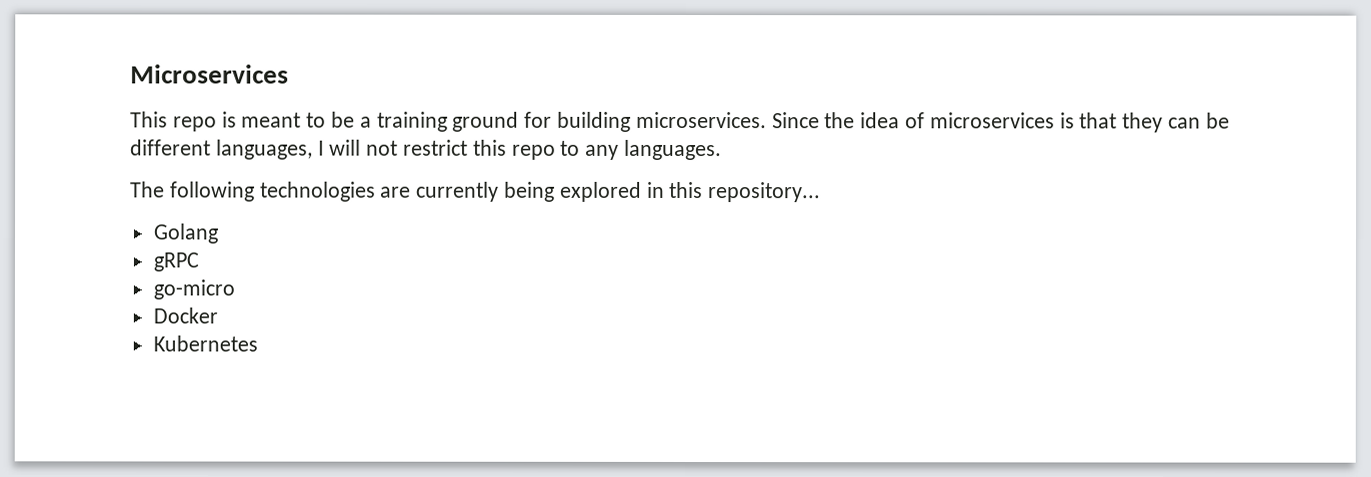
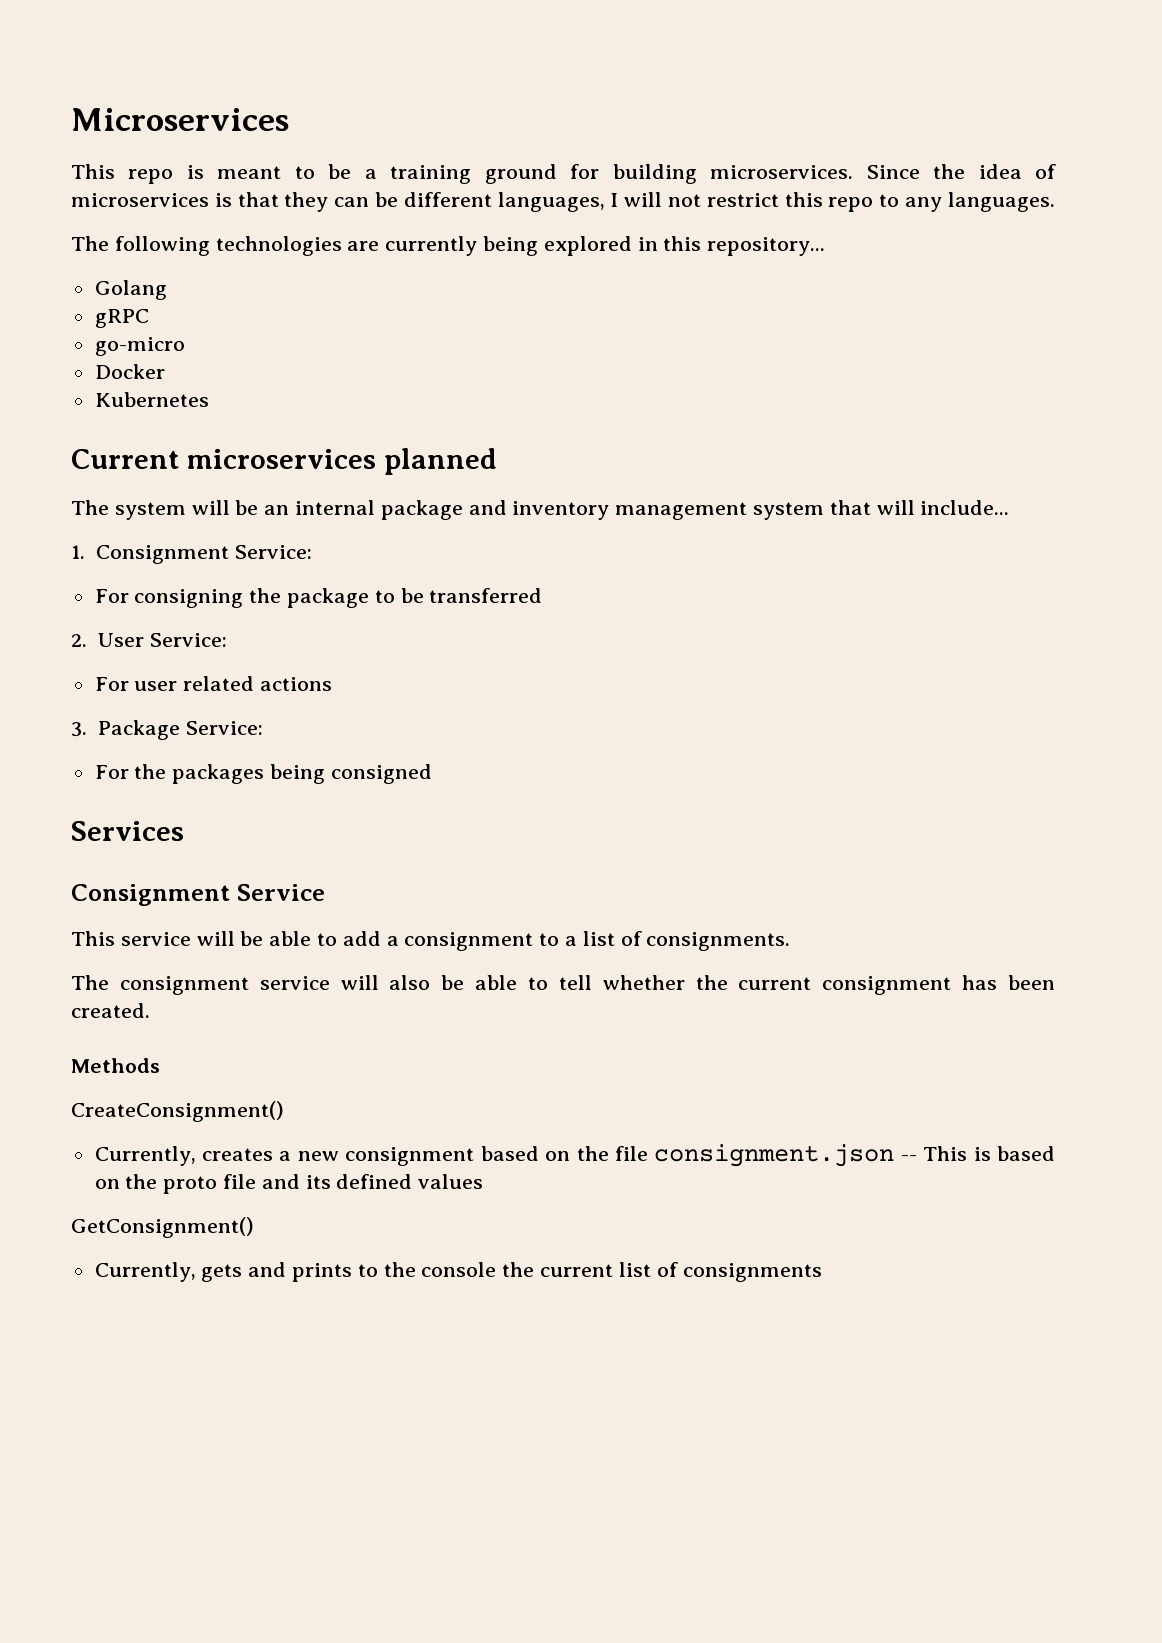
+ Current microservices planned
+ The system will be an internal package and inventory management system that will include...
+ 1. Consignment Service:
+ For consigning the package to be transferred
+ 2. User Service:
+ For user related actions
+ 3. Package Service:
+ For the packages being consigned
+ Services
+ Consignment Service
+ This service will be able to add a consignment to a list of consignments.
+ The consignment service will also be able to tell whether the current consignment has been created.
+ Methods
+ CreateConsignment()
+ Currently, creates a new consignment based on the file consignment.json -- This is based on the proto file and its defined values
+ GetConsignment()
+ Currently, gets and prints to the console the current list of consignments

